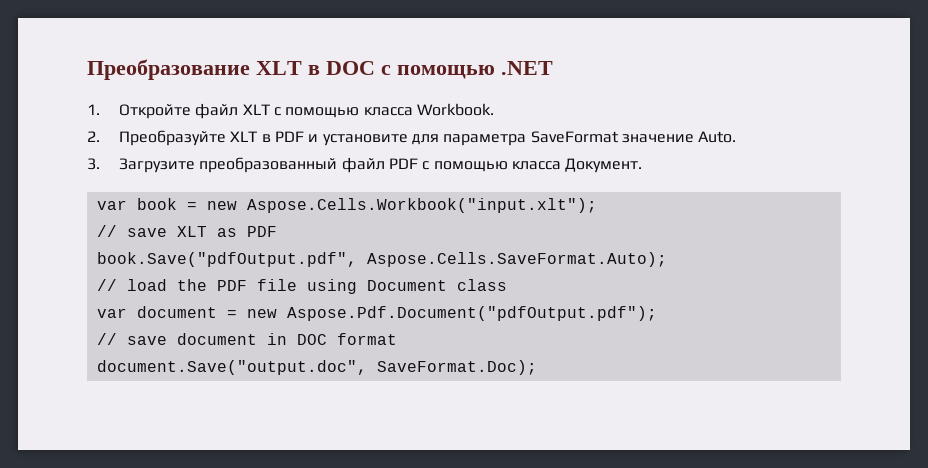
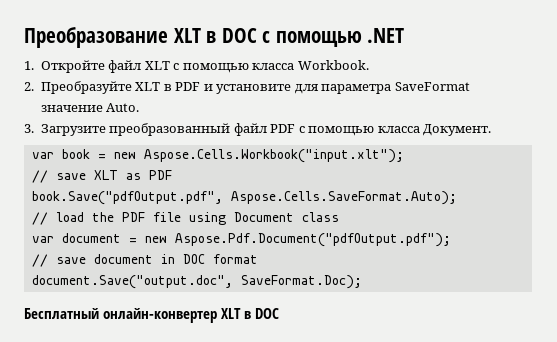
+ Бесплатный онлайн-конвертер XLT в DOC

